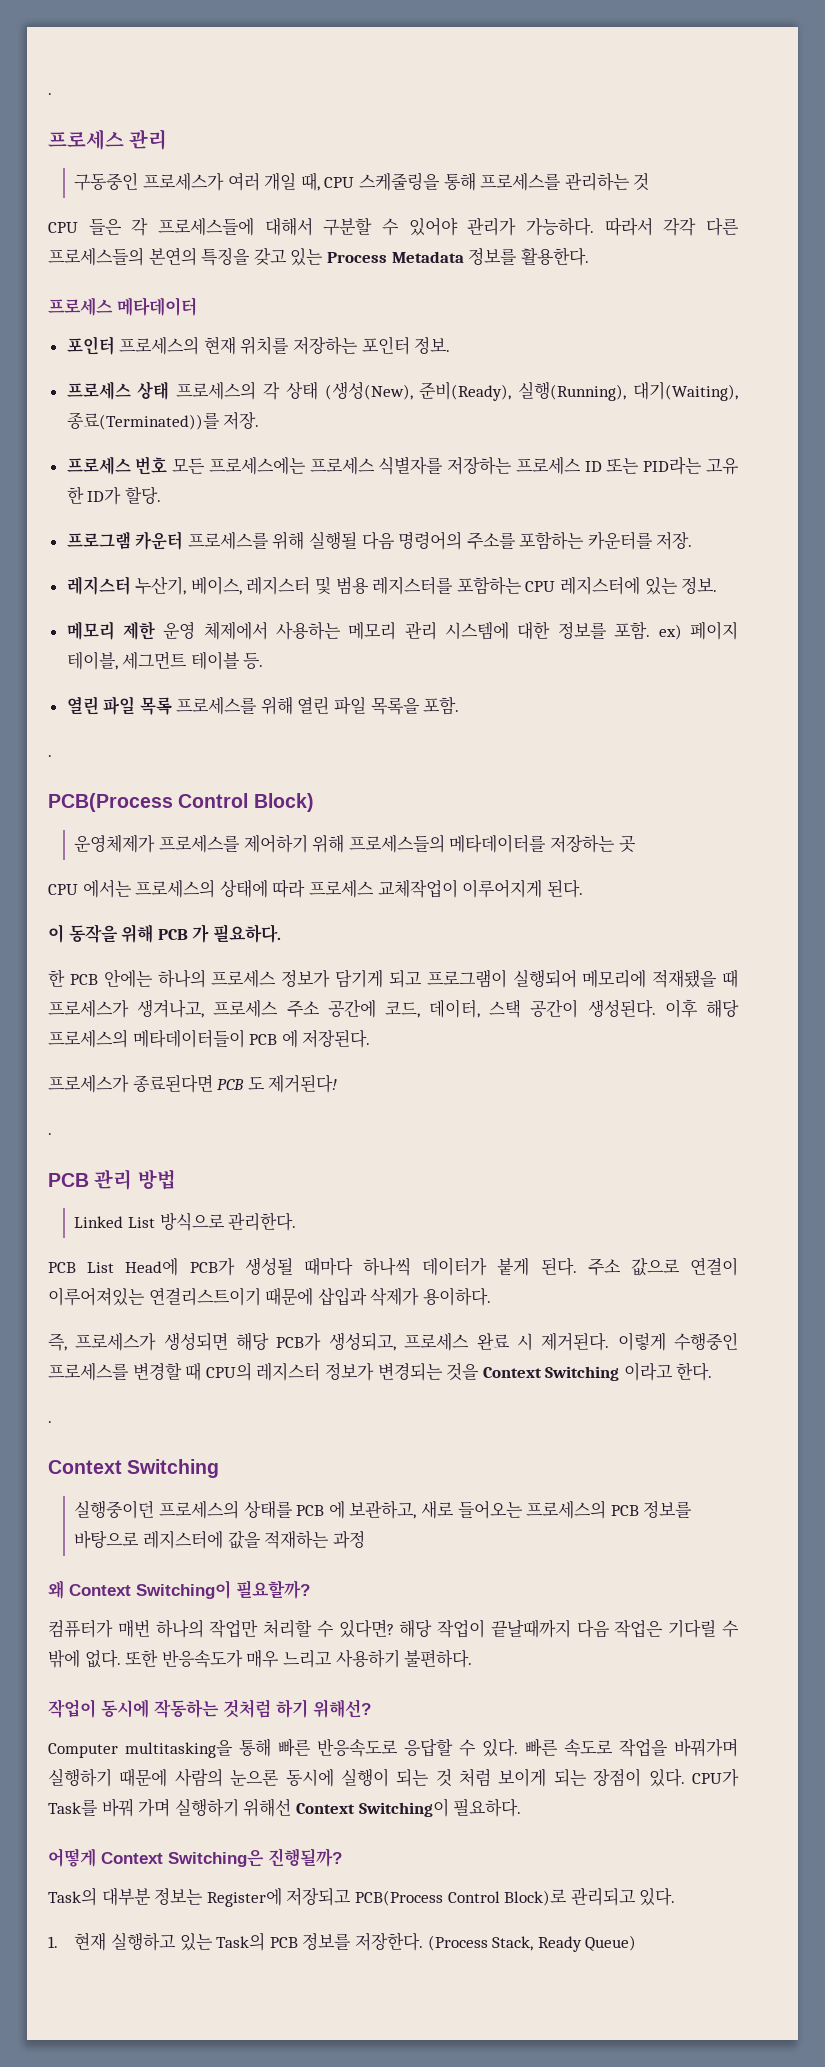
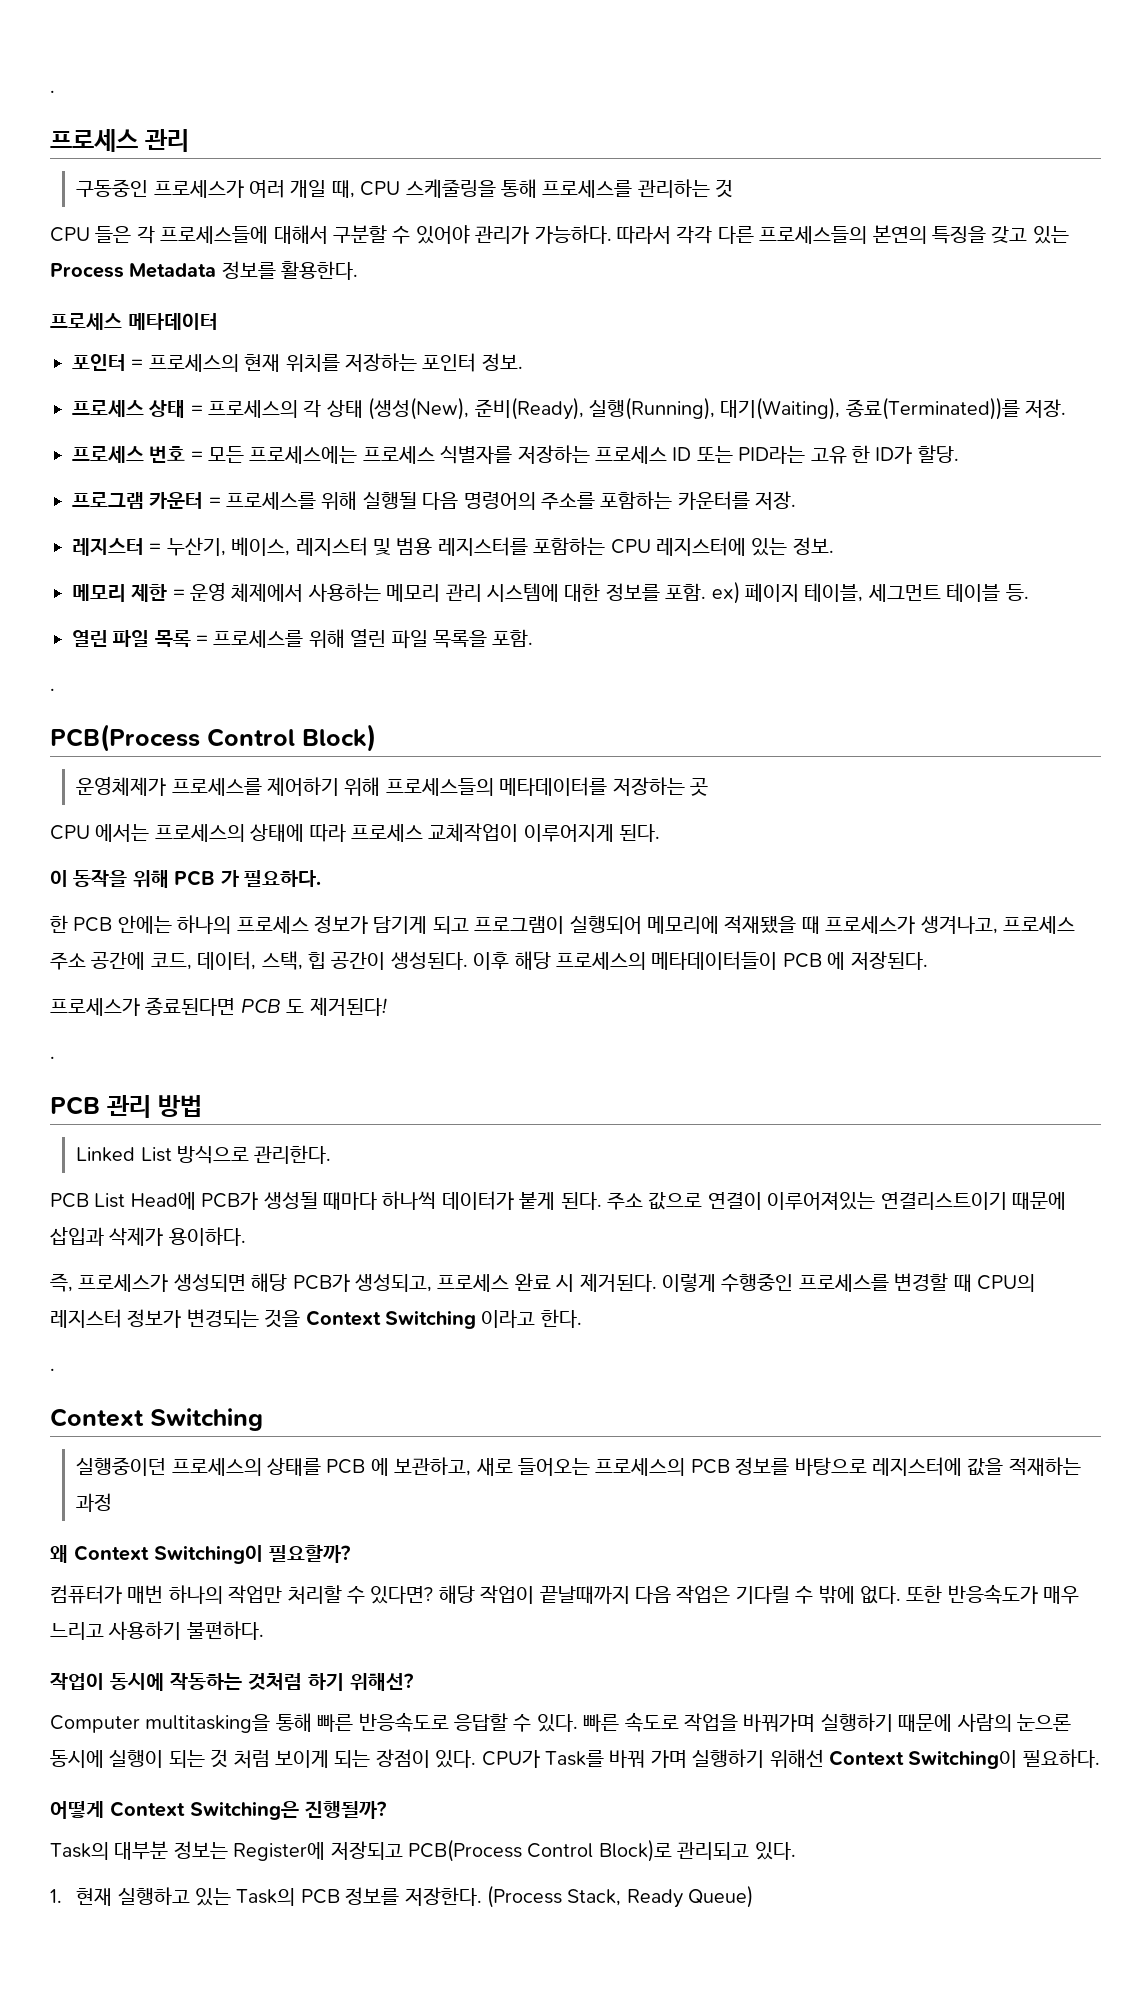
- 포인터 프로세스의 현재 위치를 저장하는 포인터 정보.
+ 포인터 = 프로세스의 현재 위치를 저장하는 포인터 정보.
- 프로세스 상태 프로세스의 각 상태 (생성(New), 준비(Ready), 실행(Running), 대기(Waiting), 종료(Terminated))를 저장.
+ 프로세스 상태 = 프로세스의 각 상태 (생성(New), 준비(Ready), 실행(Running), 대기(Waiting), 종료(Terminated))를 저장.
- 프로세스 번호 모든 프로세스에는 프로세스 식별자를 저장하는 프로세스 ID 또는 PID라는 고유 한 ID가 할당.
+ 프로세스 번호 = 모든 프로세스에는 프로세스 식별자를 저장하는 프로세스 ID 또는 PID라는 고유 한 ID가 할당.
- 프로그램 카운터 프로세스를 위해 실행될 다음 명령어의 주소를 포함하는 카운터를 저장.
+ 프로그램 카운터 = 프로세스를 위해 실행될 다음 명령어의 주소를 포함하는 카운터를 저장.
- 레지스터 누산기, 베이스, 레지스터 및 범용 레지스터를 포함하는 CPU 레지스터에 있는 정보.
+ 레지스터 = 누산기, 베이스, 레지스터 및 범용 레지스터를 포함하는 CPU 레지스터에 있는 정보.
- 메모리 제한 운영 체제에서 사용하는 메모리 관리 시스템에 대한 정보를 포함. ex) 페이지 테이블, 세그먼트 테이블 등.
+ 메모리 제한 = 운영 체제에서 사용하는 메모리 관리 시스템에 대한 정보를 포함. ex) 페이지 테이블, 세그먼트 테이블 등.
- 열린 파일 목록 프로세스를 위해 열린 파일 목록을 포함.
+ 열린 파일 목록 = 프로세스를 위해 열린 파일 목록을 포함.
- 한 PCB 안에는 하나의 프로세스 정보가 담기게 되고 프로그램이 실행되어 메모리에 적재됐을 때 프로세스가 생겨나고, 프로세스 주소 공간에 코드, 데이터, 스택 공간이 생성된다.
+ 한 PCB 안에는 하나의 프로세스 정보가 담기게 되고 프로그램이 실행되어 메모리에 적재됐을 때 프로세스가 생겨나고, 프로세스 주소 공간에 코드, 데이터, 스택, 힙 공간이 생성된다.

